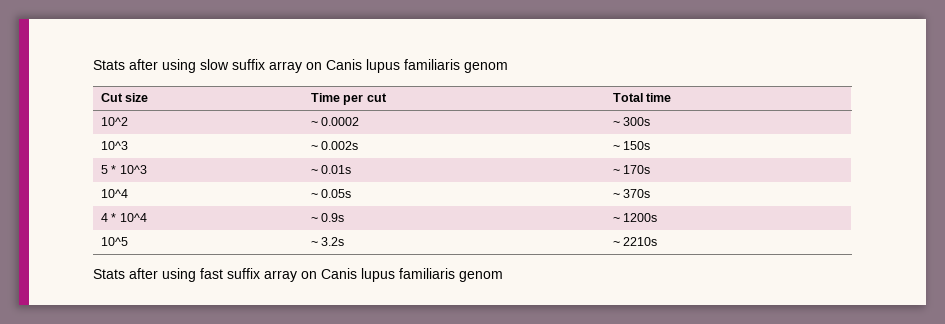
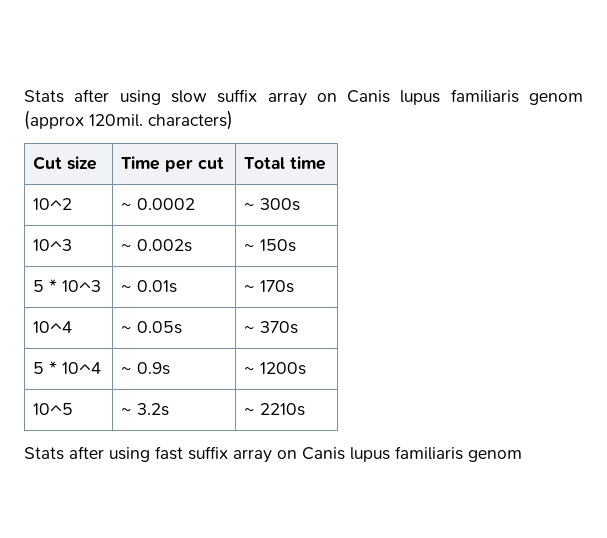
- Stats after using slow suffix array on Canis lupus familiaris genom
+ Stats after using slow suffix array on Canis lupus familiaris genom (approx 120mil. characters)
- 4 * 10^4 | ~ 0.9s | ~ 1200s
+ 5 * 10^4 | ~ 0.9s | ~ 1200s

